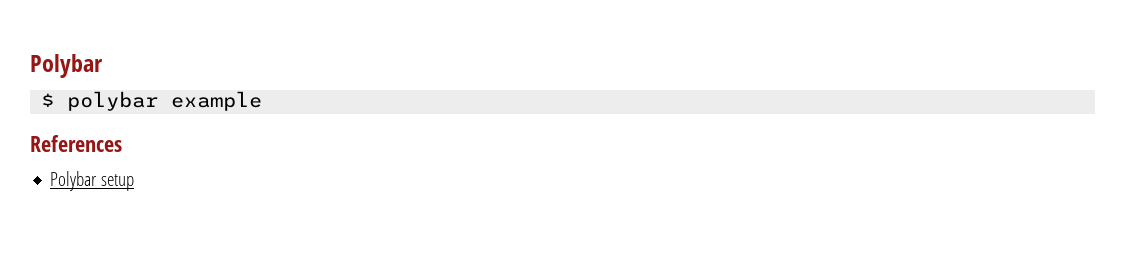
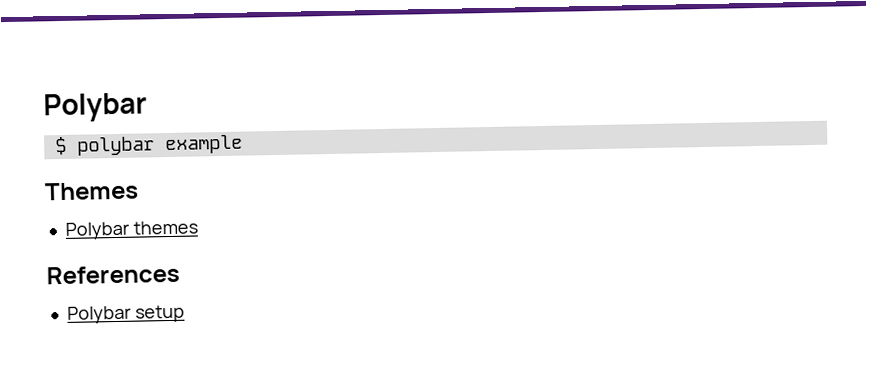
+ Themes
+ Polybar themes

